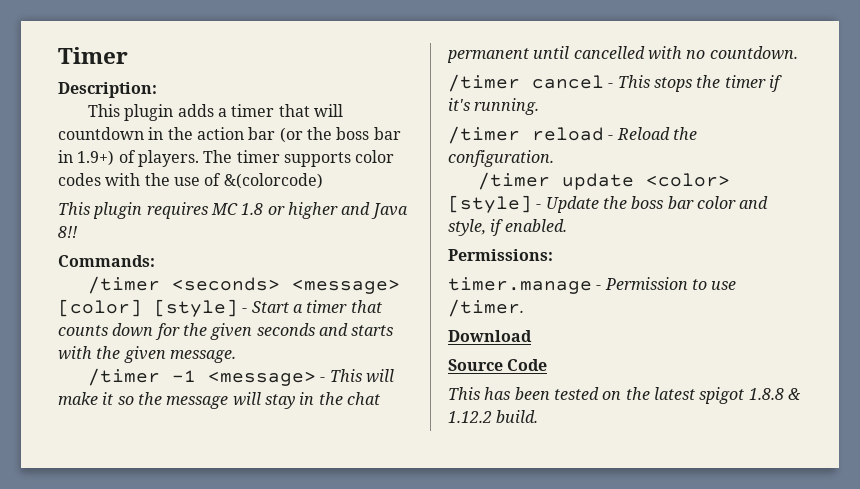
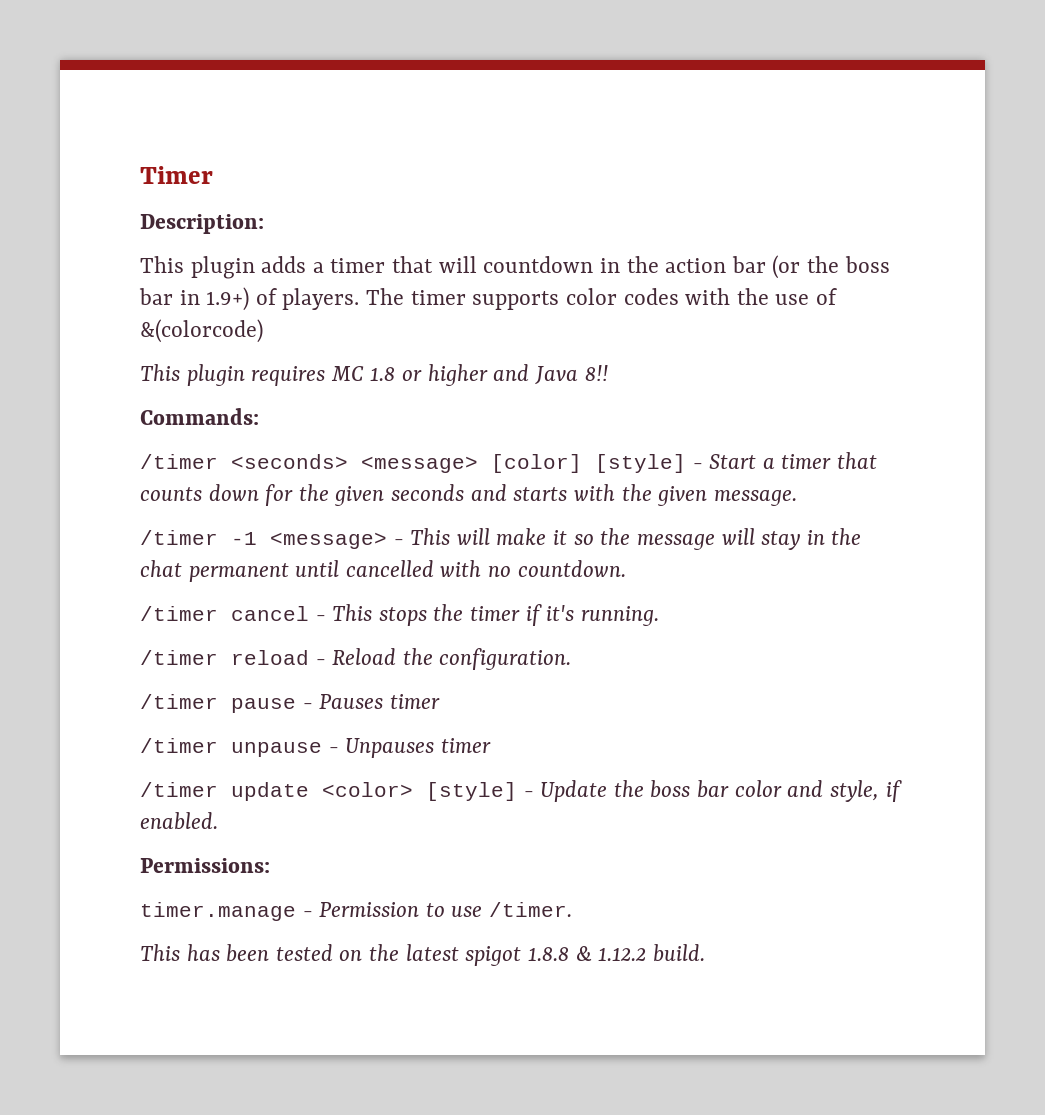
+ /timer pause - Pauses timer
+ /timer unpause - Unpauses timer
- Download
- Source Code

